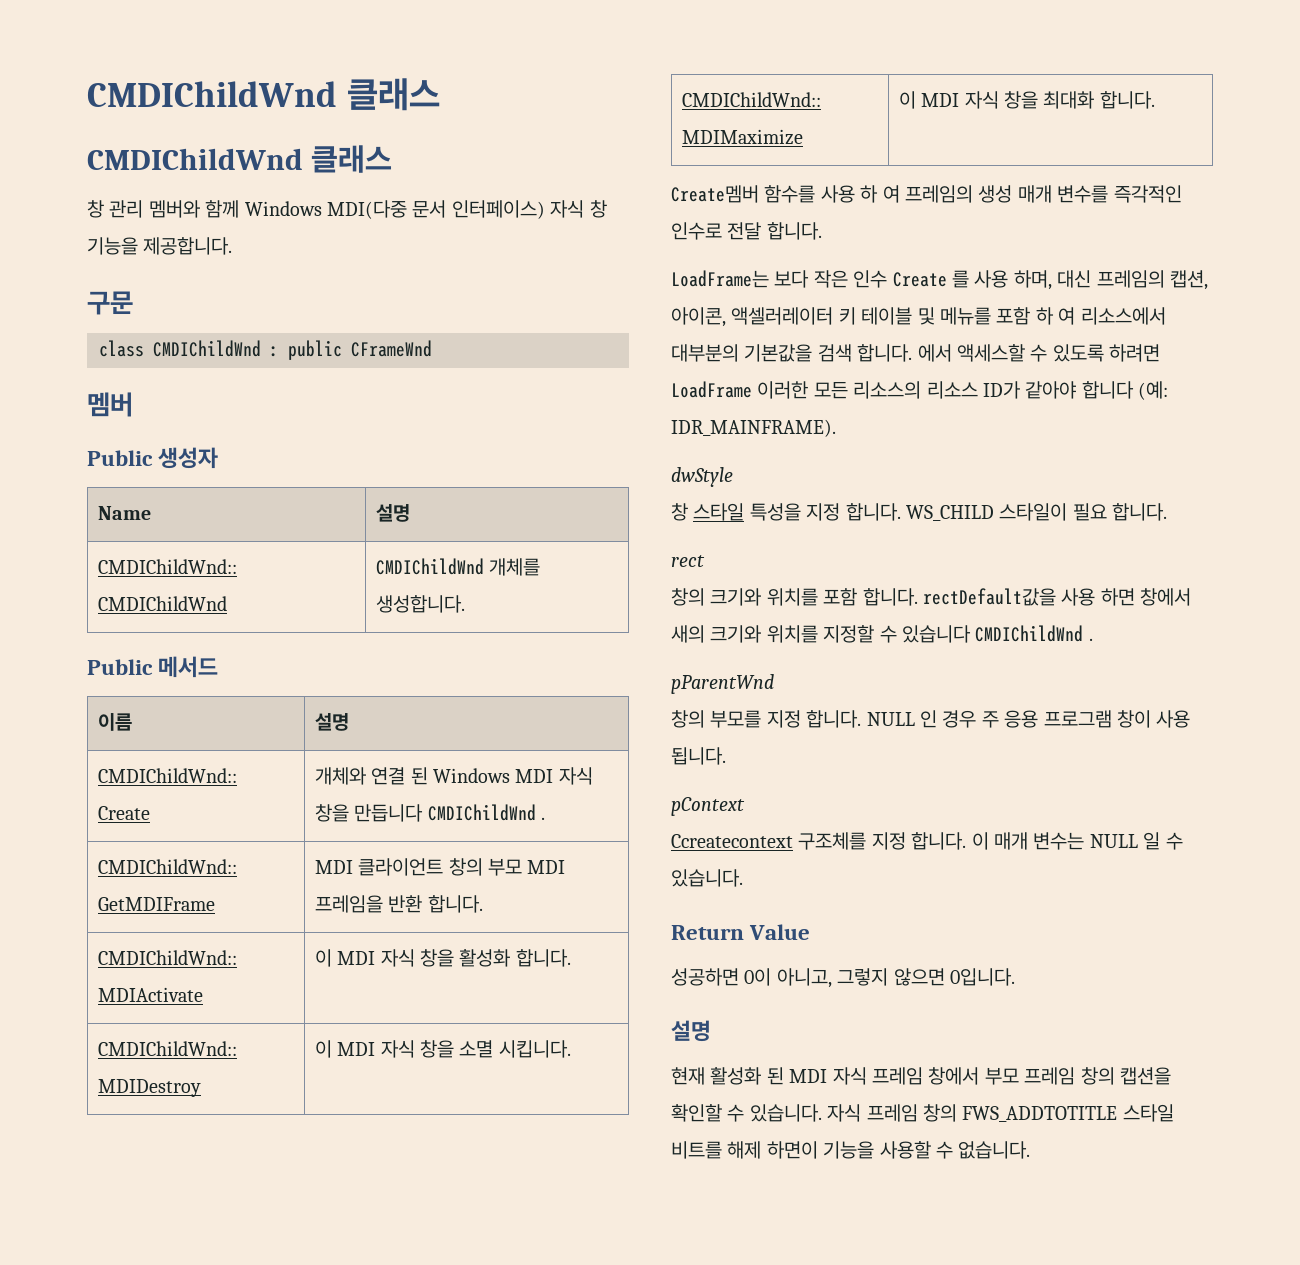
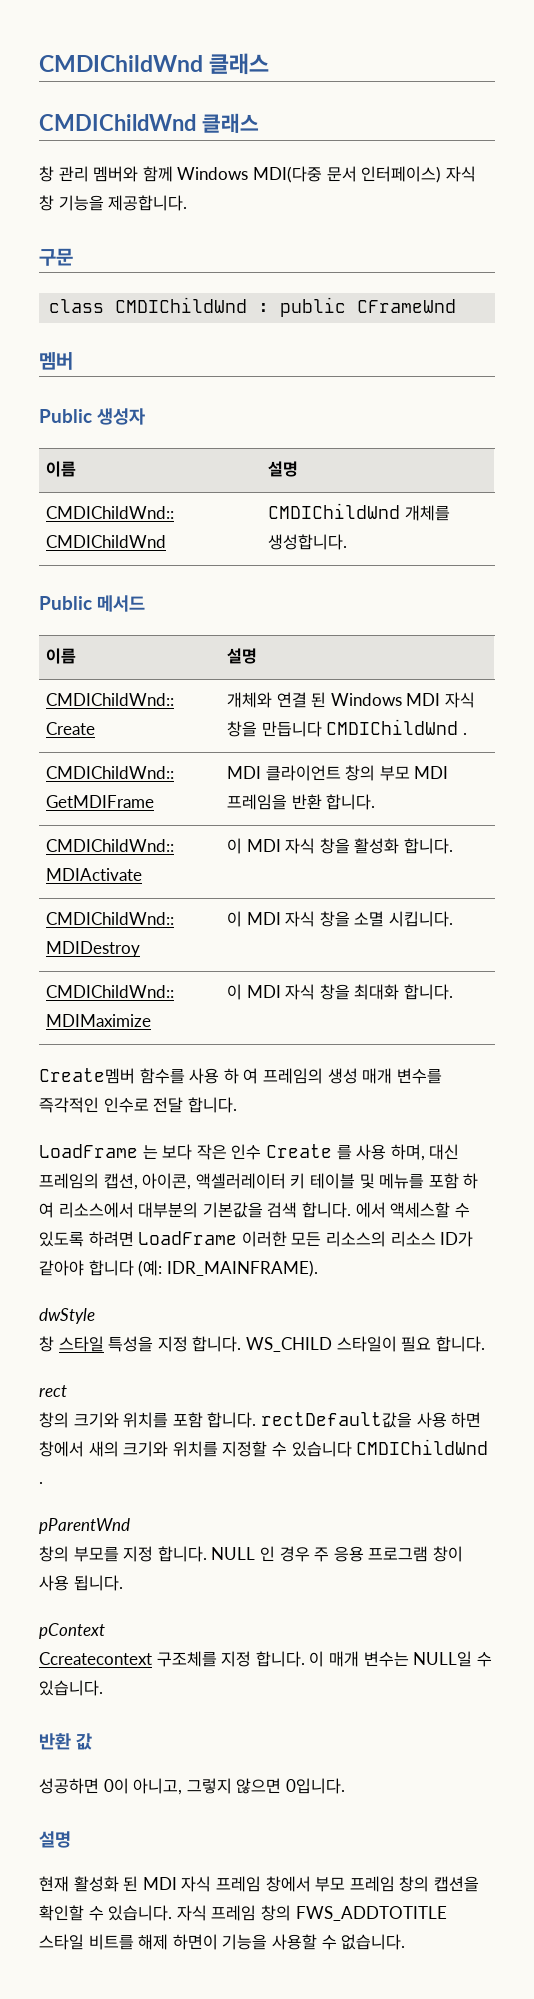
  Public 생성자
- Name | 설명
+ 이름 | 설명
- LoadFrame는 보다 작은 인수 Create 를 사용 하며, 대신 프레임의 캡션, 아이콘, 액셀러레이터 키 테이블 및 메뉴를 포함 하 여 리소스에서 대부분의 기본값을 검색 합니다.
+ LoadFrame 는 보다 작은 인수 Create 를 사용 하며, 대신 프레임의 캡션, 아이콘, 액셀러레이터 키 테이블 및 메뉴를 포함 하 여 리소스에서 대부분의 기본값을 검색 합니다.
- 이 매개 변수는 NULL 일 수 있습니다.
+ 이 매개 변수는 NULL일 수 있습니다.
- Return Value
+ 반환 값

